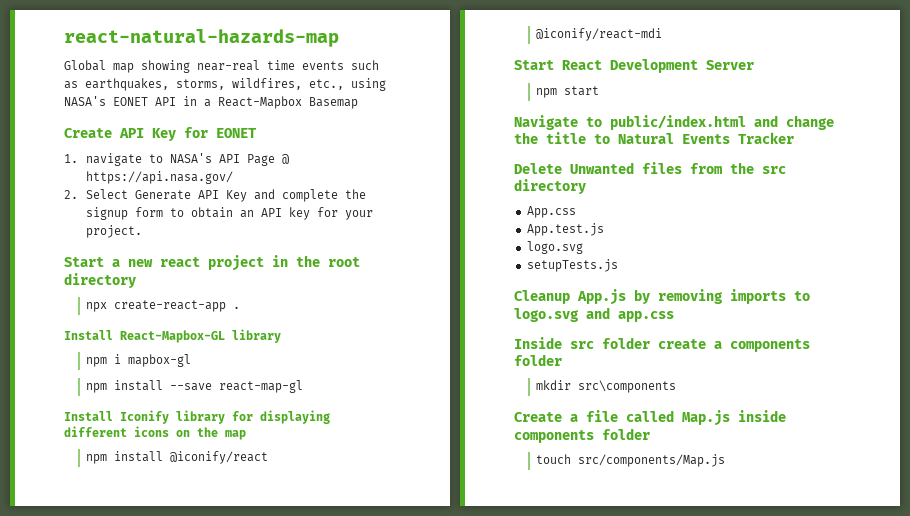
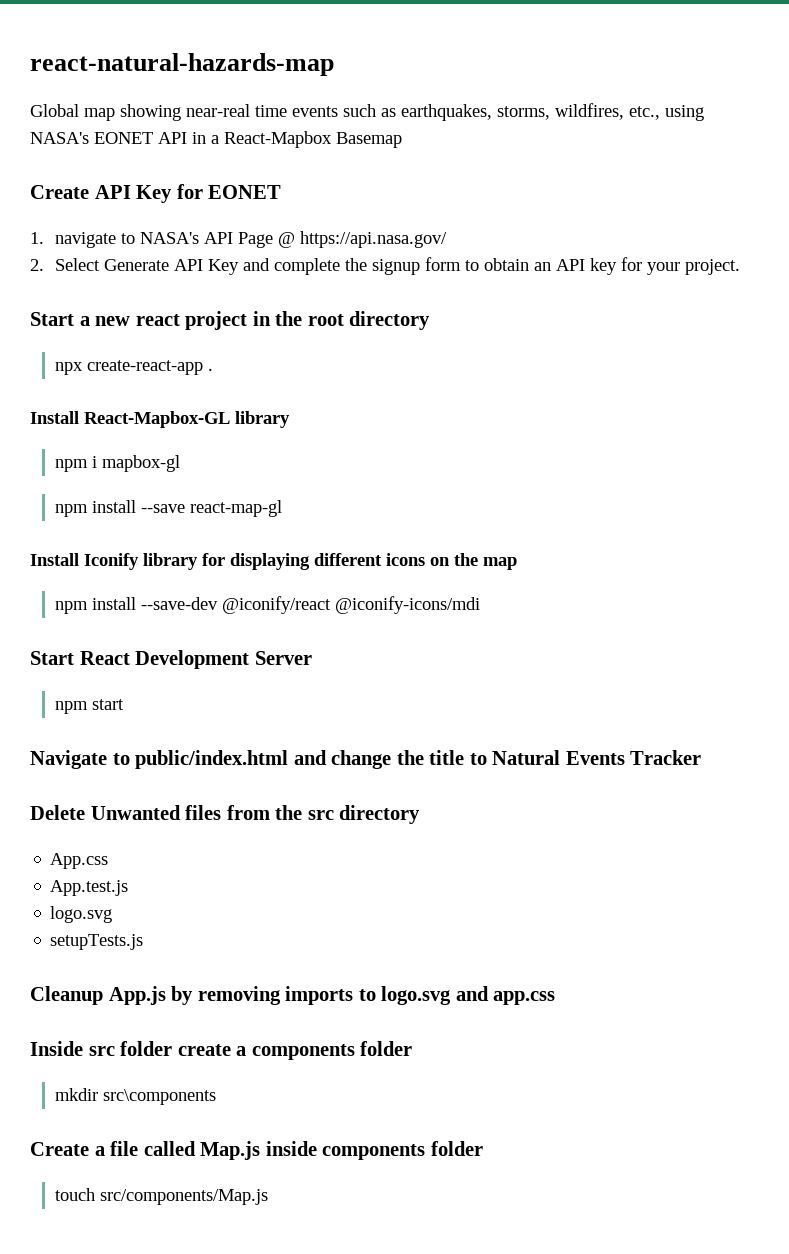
- npm install @iconify/react @iconify/react-mdi
+ npm install --save-dev @iconify/react @iconify-icons/mdi

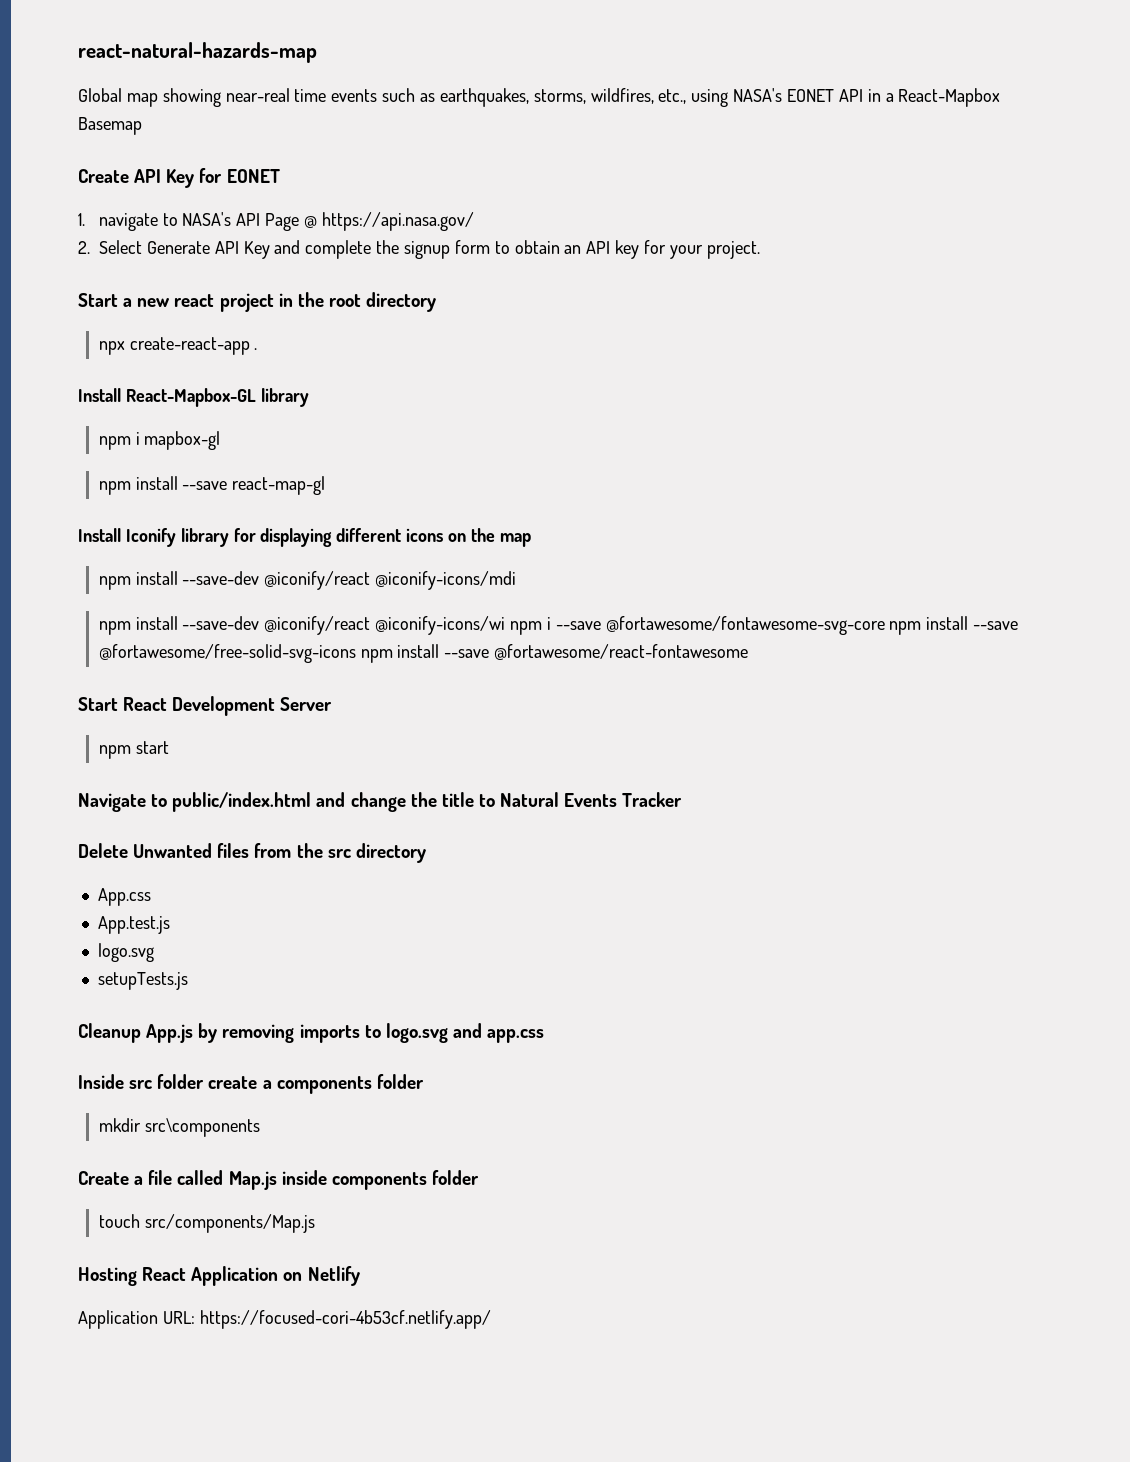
+ npm install --save-dev @iconify/react @iconify-icons/wi npm i --save @fortawesome/fontawesome-svg-core npm install --save @fortawesome/free-solid-svg-icons npm install --save @fortawesome/react-fontawesome
+ Hosting React Application on Netlify
+ Application URL: https://focused-cori-4b53cf.netlify.app/

